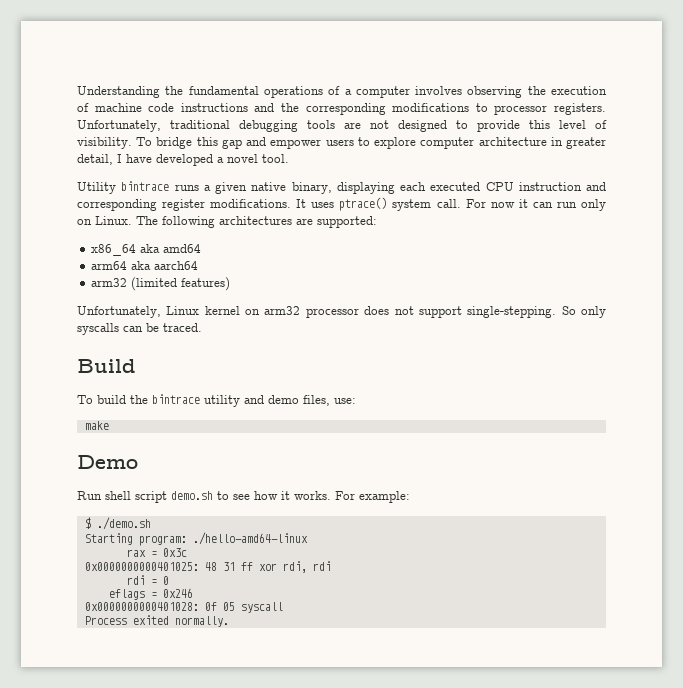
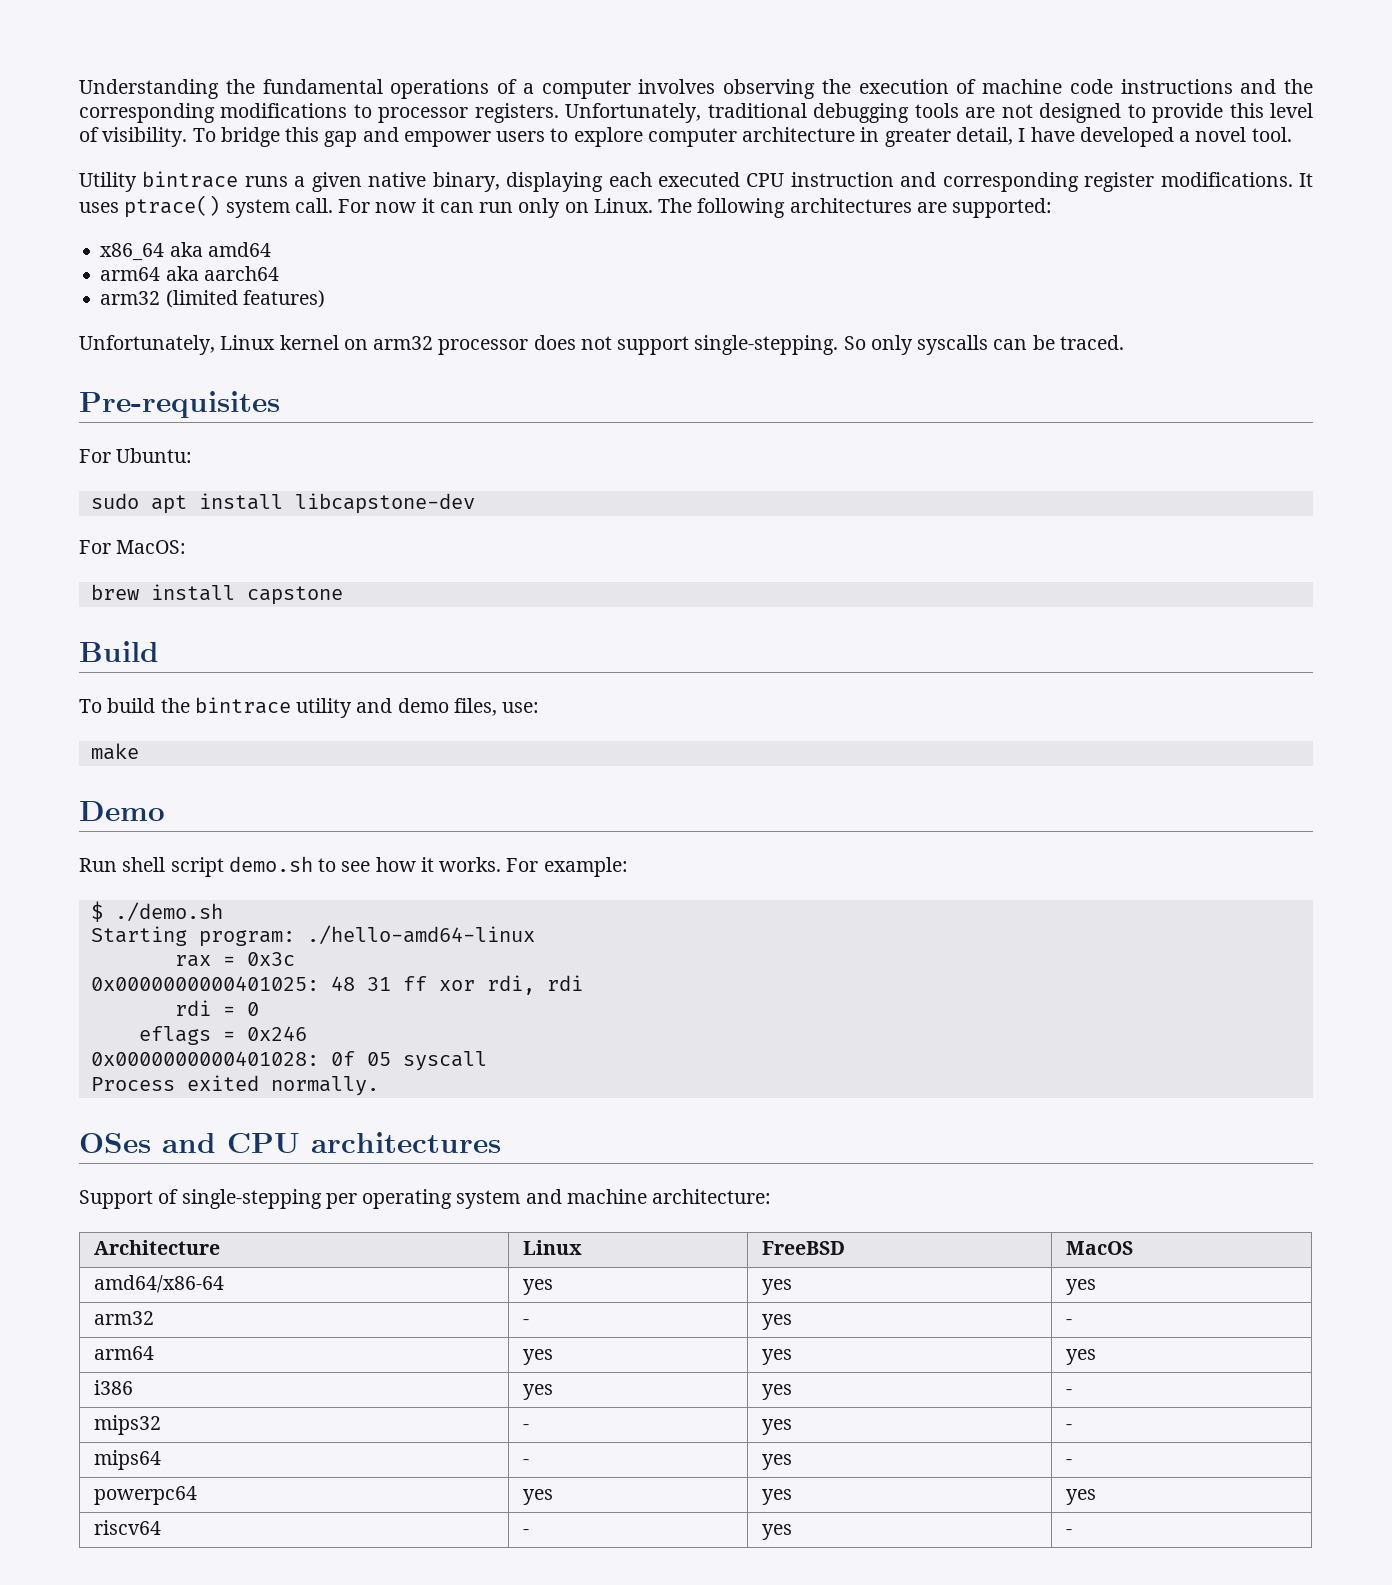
+ Pre-requisites
+ For Ubuntu:
+ sudo apt install libcapstone-dev
+ For MacOS:
+ brew install capstone
+ OSes and CPU architectures
+ Support of single-stepping per operating system and machine architecture:
+ Architecture | Linux | FreeBSD | MacOS
+ amd64/x86-64 | yes | yes | yes
+ arm32 | - | yes | -
+ arm64 | yes | yes | yes
+ i386 | yes | yes | -
+ mips32 | - | yes | -
+ mips64 | - | yes | -
+ powerpc64 | yes | yes | yes
+ riscv64 | - | yes | -

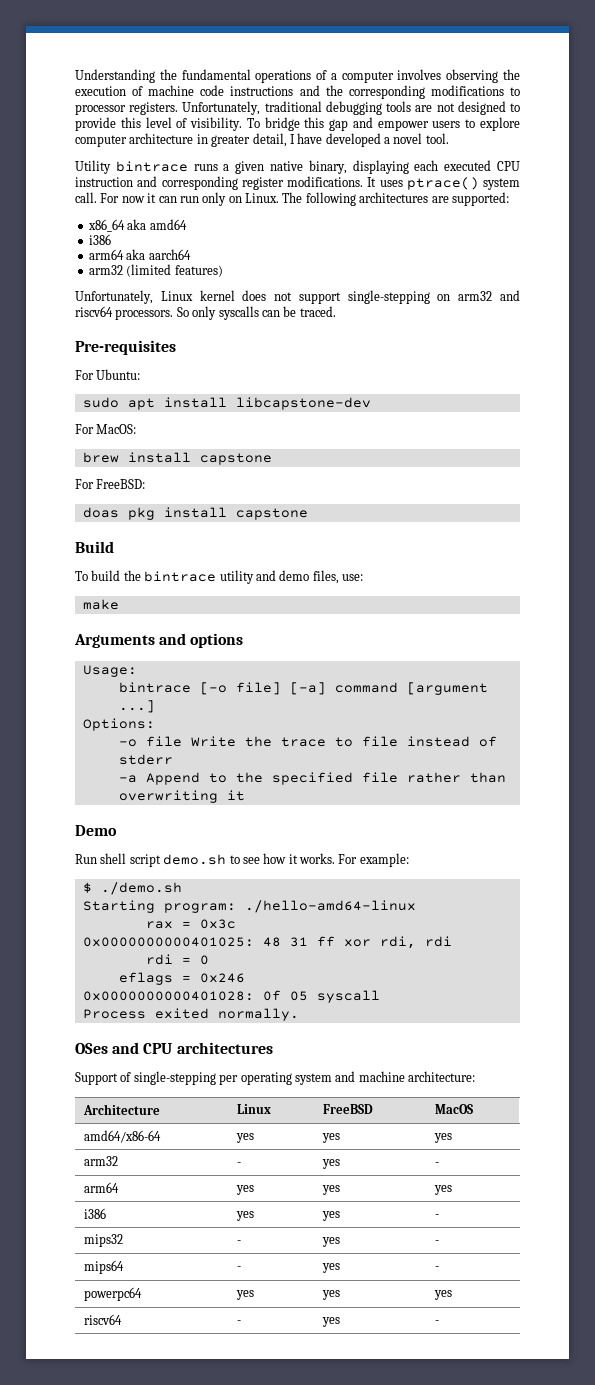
  x86_64 aka amd64
+ i386
- Unfortunately, Linux kernel on arm32 processor does not support single-stepping.
+ Unfortunately, Linux kernel does not support single-stepping on arm32 and riscv64 processors.
+ For FreeBSD:
+ doas pkg install capstone
+ Arguments and options
+ Usage:
+ bintrace [-o file] [-a] command [argument ...]
+ Options:
+ -o file Write the trace to file instead of stderr
+ -a Append to the specified file rather than overwriting it

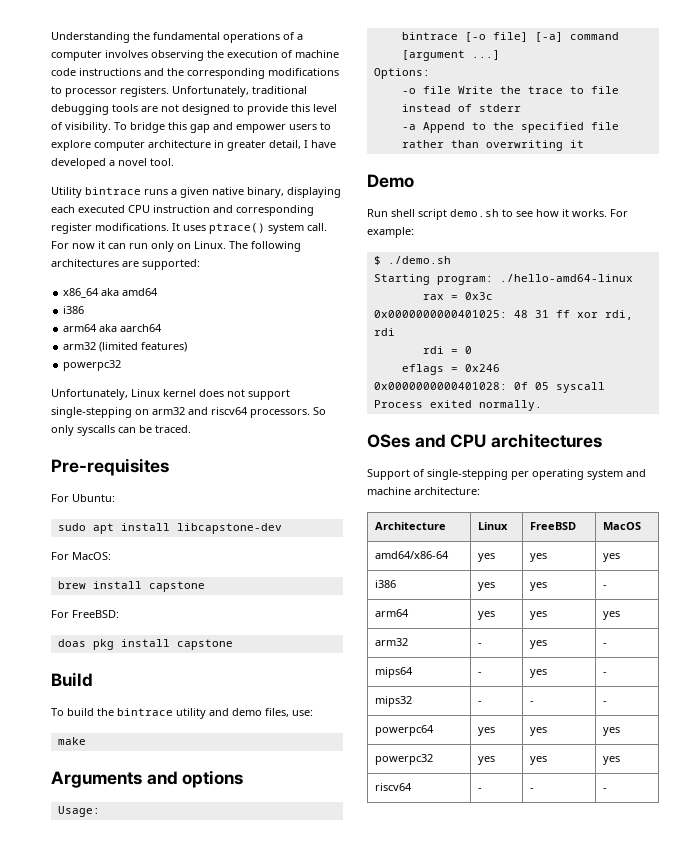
  arm32 (limited features)
+ powerpc32
- arm32 | - | yes | -
+ i386 | yes | yes | -
- i386 | yes | yes | -
- mips32 | - | yes | -
+ arm32 | - | yes | -
+ mips32 | - | - | -
+ powerpc32 | yes | yes | yes
- riscv64 | - | yes | -
+ riscv64 | - | - | -

